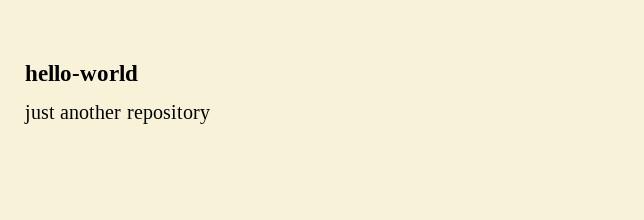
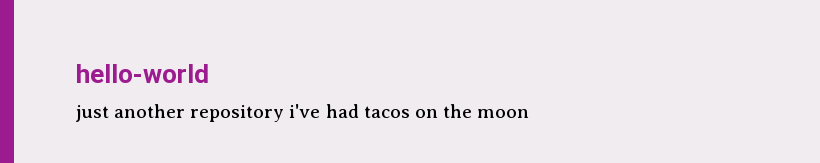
- just another repository
+ just another repository i've had tacos on the moon

